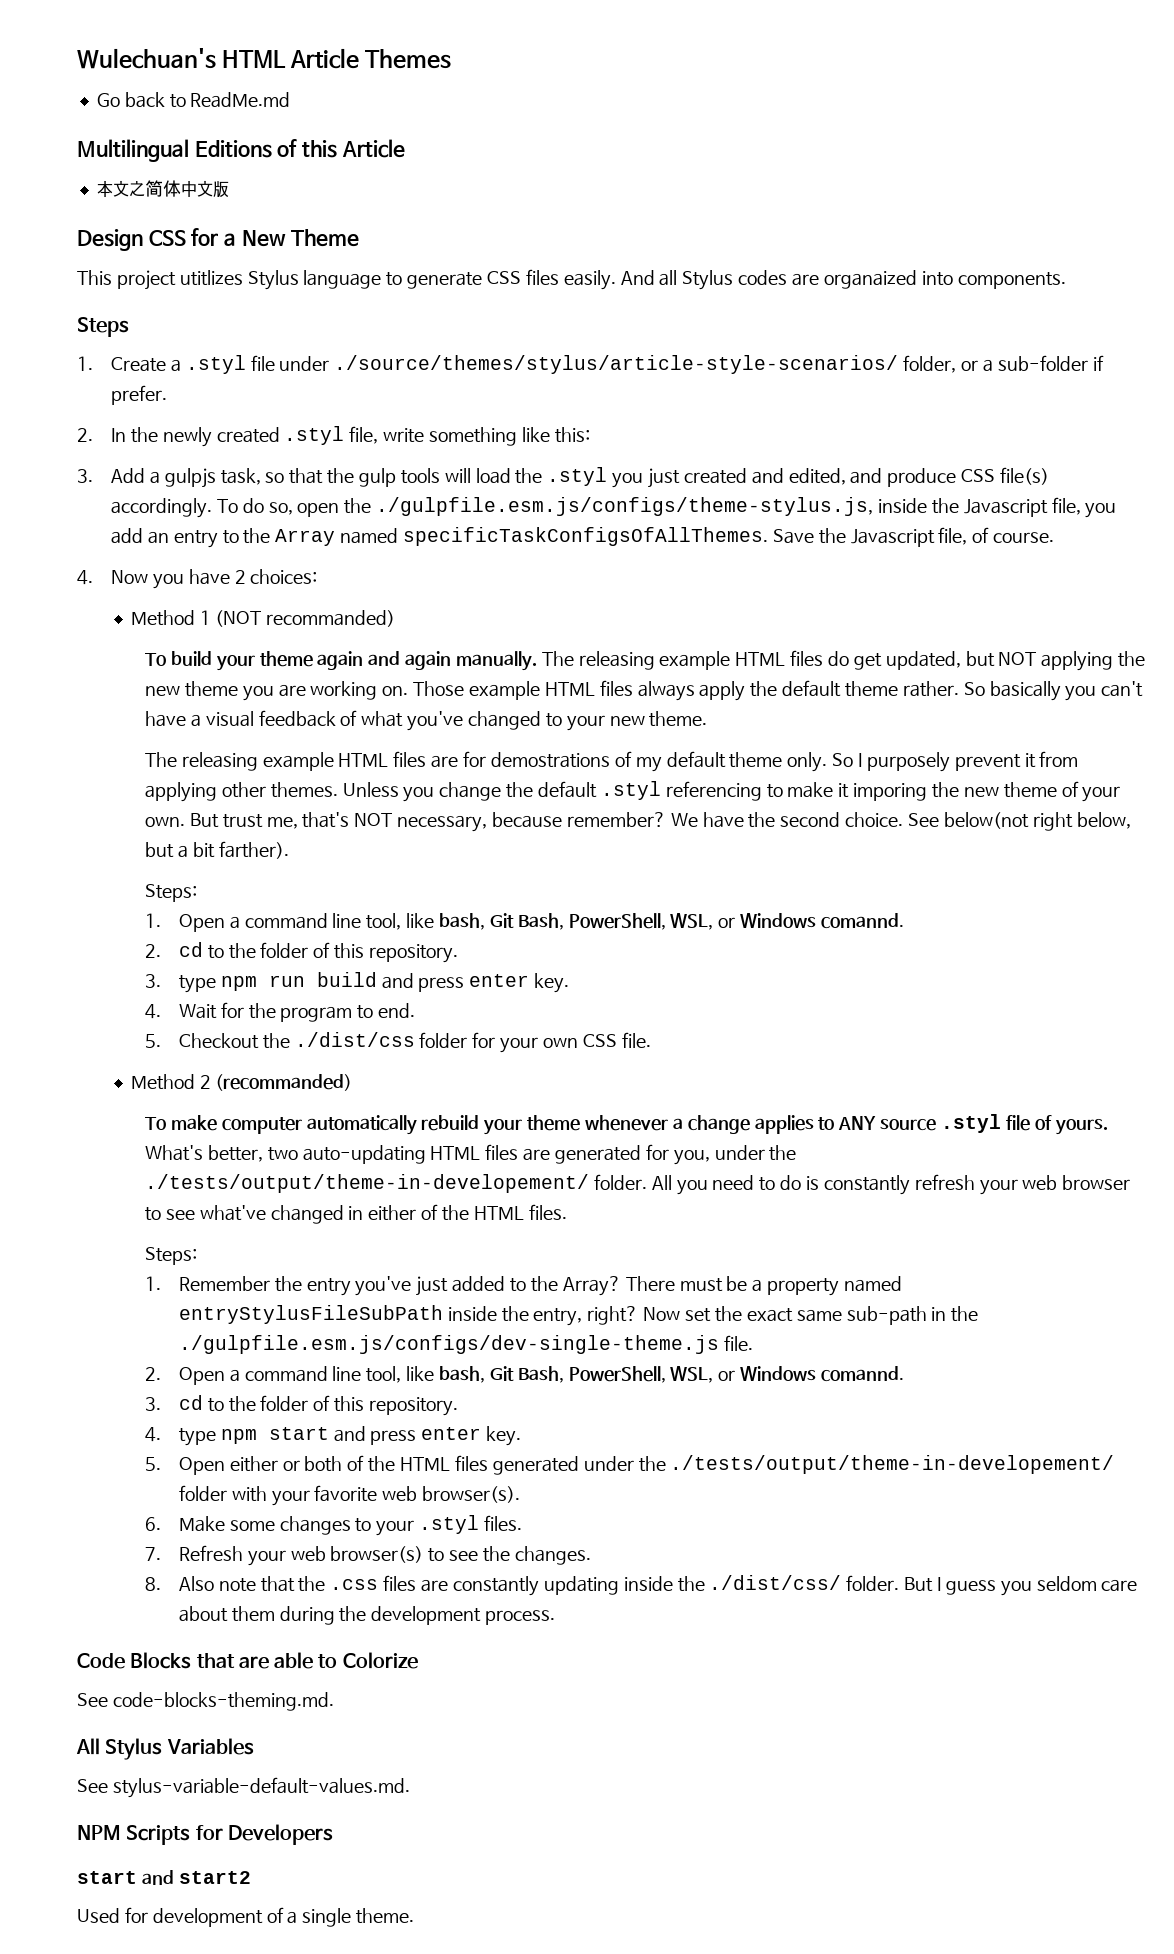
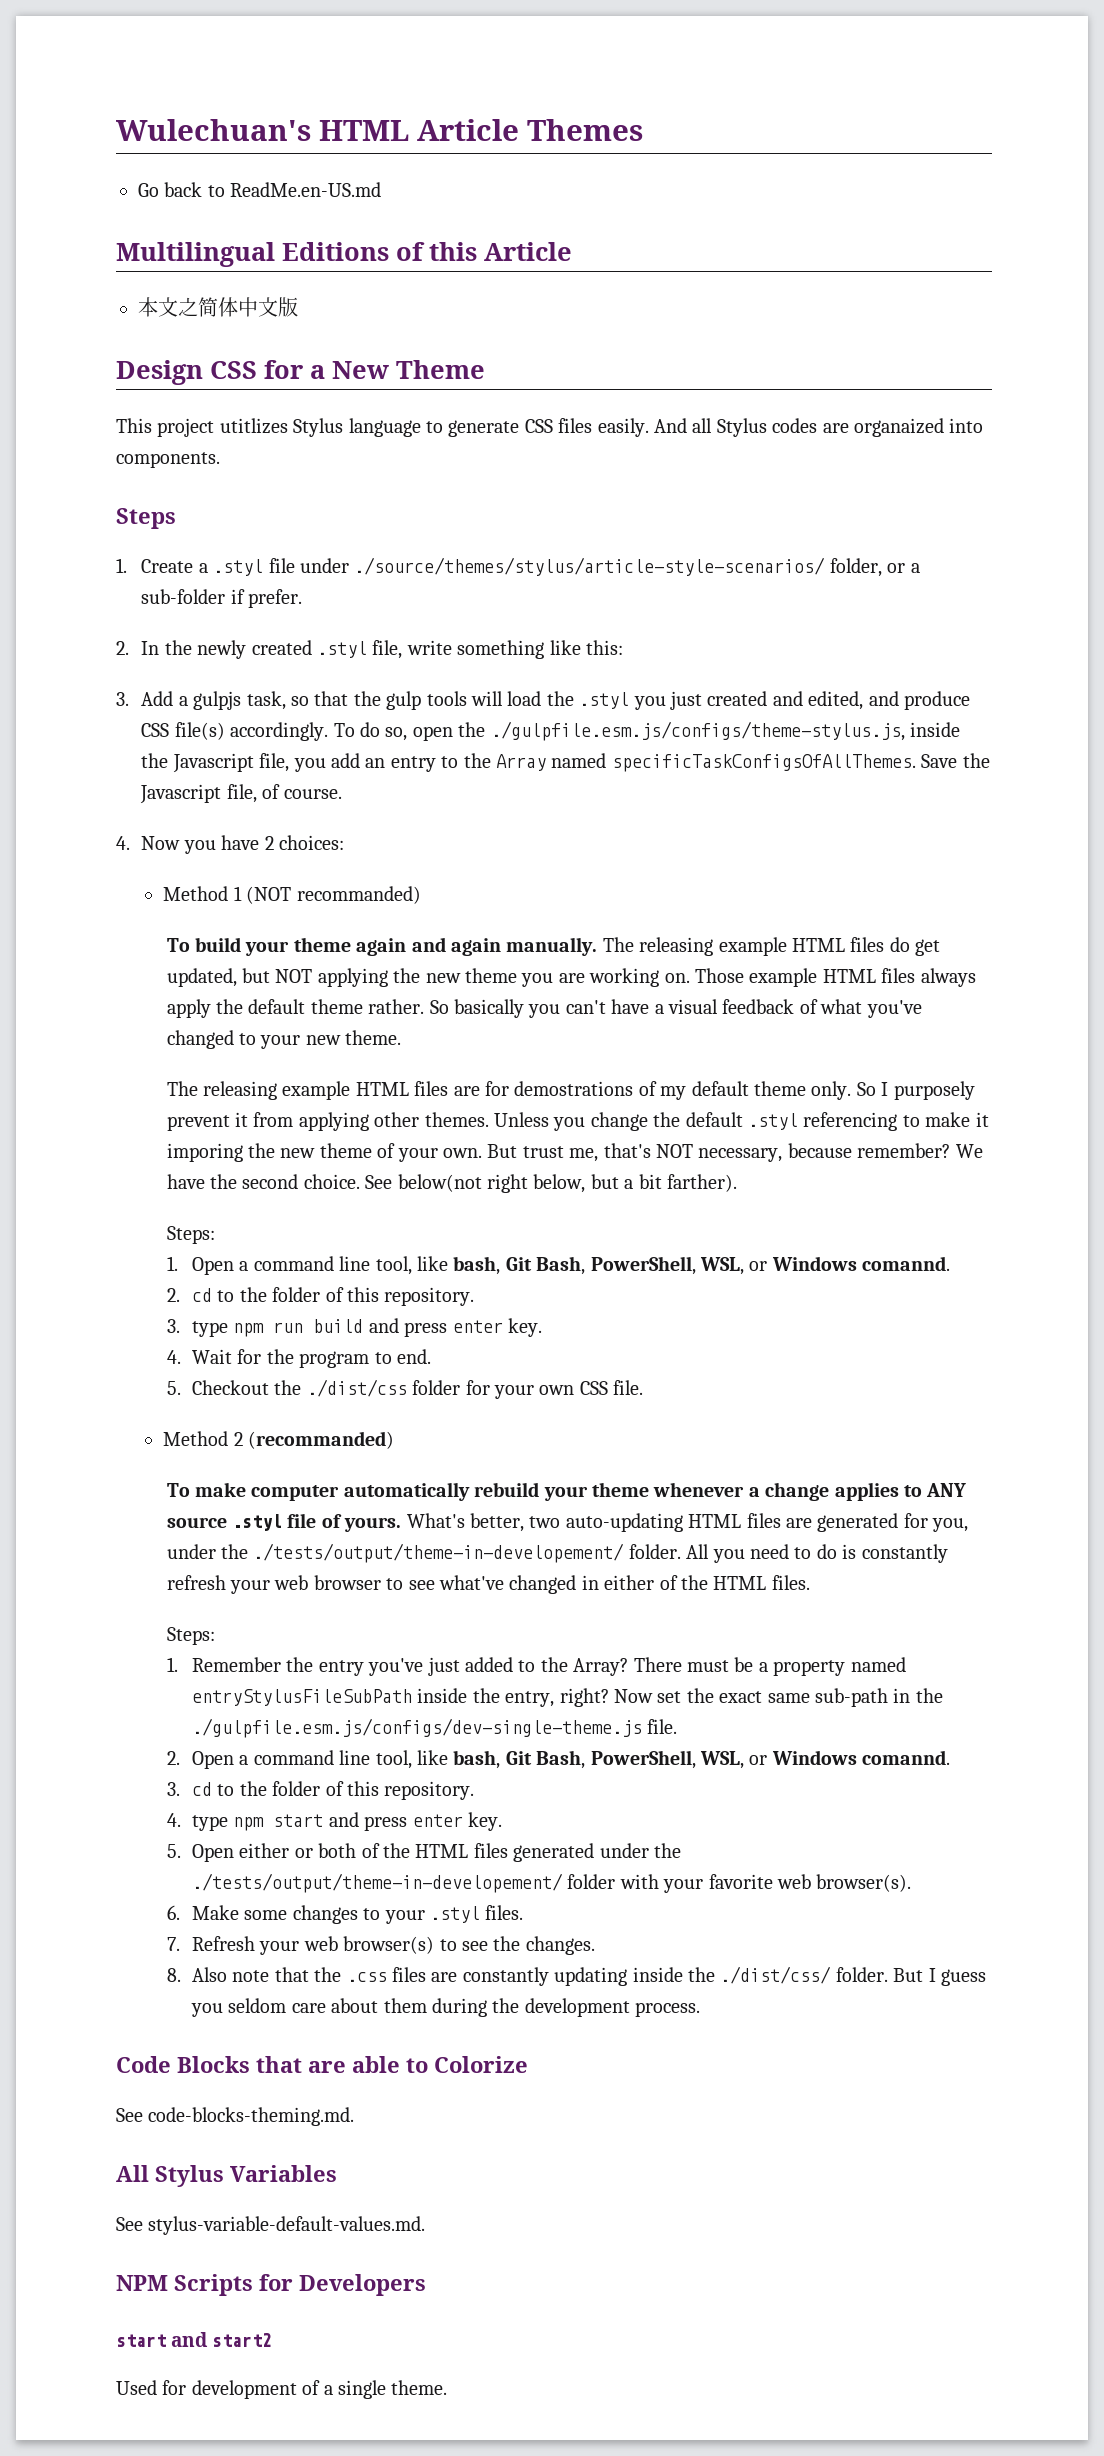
- Go back to ReadMe.md
+ Go back to ReadMe.en-US.md

